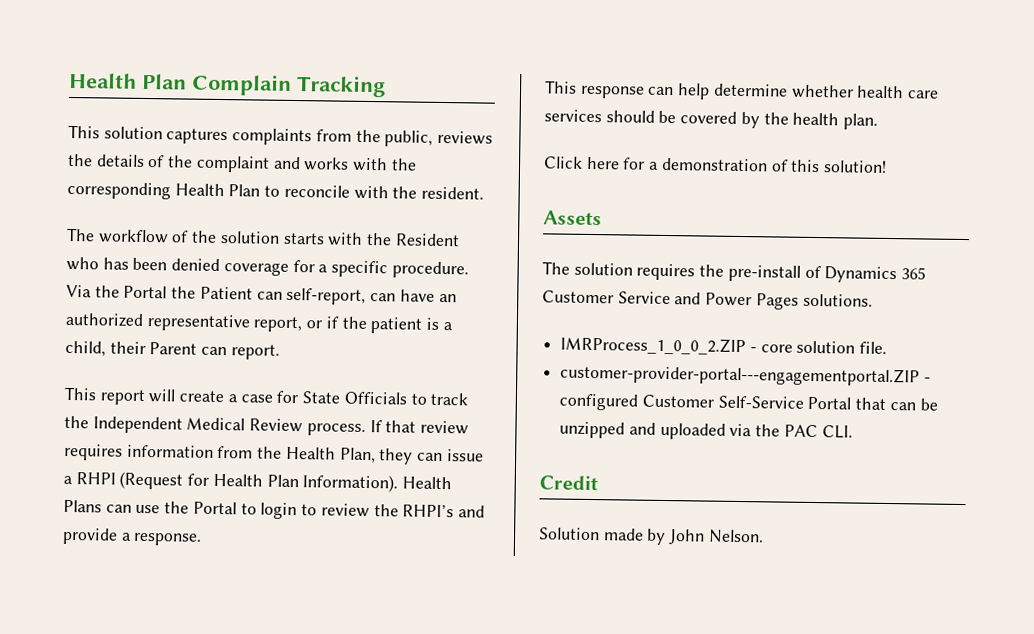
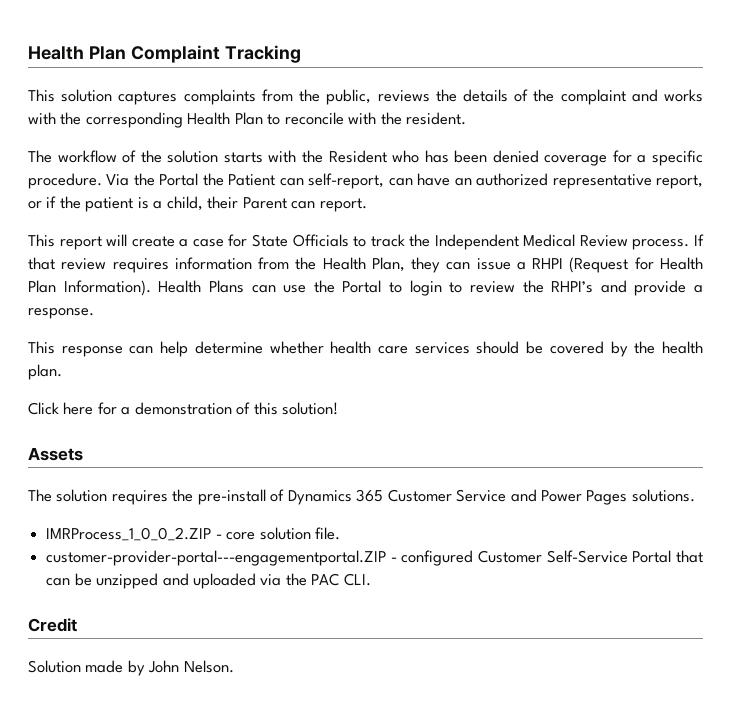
- Health Plan Complain Tracking
+ Health Plan Complaint Tracking

